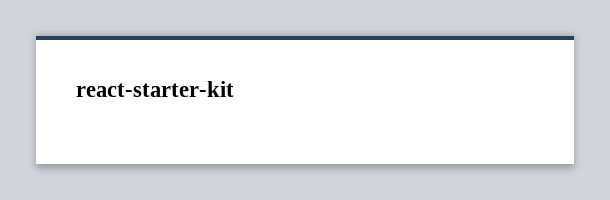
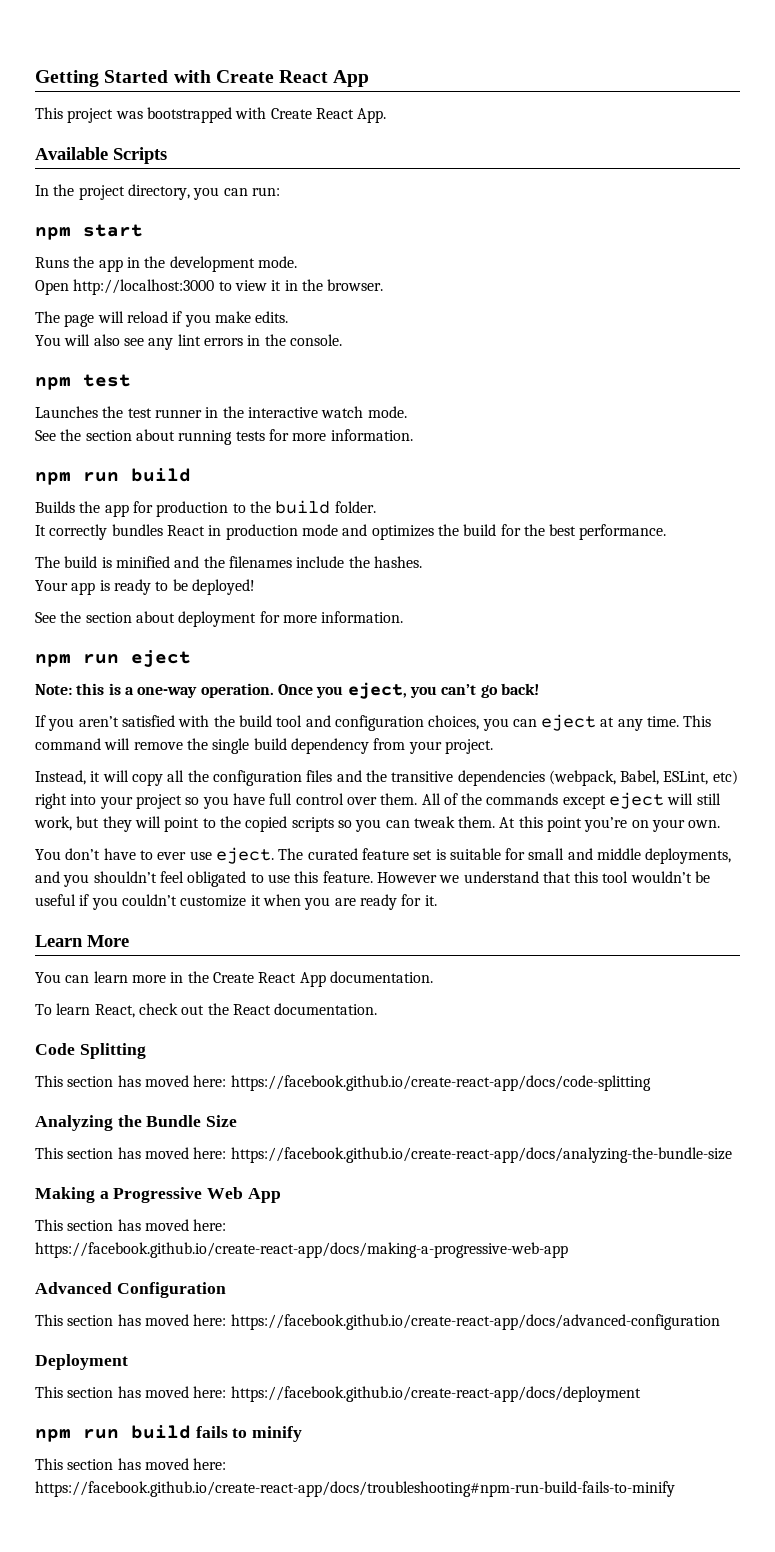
- react-starter-kit
+ Getting Started with Create React App
+ This project was bootstrapped with Create React App.
+ Available Scripts
+ In the project directory, you can run:
+ npm start
+ Runs the app in the development mode.
+ Open http://localhost:3000 to view it in the browser.
+ The page will reload if you make edits.
+ You will also see any lint errors in the console.
+ npm test
+ Launches the test runner in the interactive watch mode.
+ See the section about running tests for more information.
+ npm run build
+ Builds the app for production to the build folder.
+ It correctly bundles React in production mode and optimizes the build for the best performance.
+ The build is minified and the filenames include the hashes.
+ Your app is ready to be deployed!
+ See the section about deployment for more information.
+ npm run eject
+ Note: this is a one-way operation. Once you eject, you can’t go back!
+ If you aren’t satisfied with the build tool and configuration choices, you can eject at any time. This command will remove the single build dependency from your project.
+ Instead, it will copy all the configuration files and the transitive dependencies (webpack, Babel, ESLint, etc) right into your project so you have full control over them. All of the commands except eject will still work, but they will point to the copied scripts so you can tweak them. At this point you’re on your own.
+ You don’t have to ever use eject. The curated feature set is suitable for small and middle deployments, and you shouldn’t feel obligated to use this feature. However we understand that this tool wouldn’t be useful if you couldn’t customize it when you are ready for it.
+ Learn More
+ You can learn more in the Create React App documentation.
+ To learn React, check out the React documentation.
+ Code Splitting
+ This section has moved here: https://facebook.github.io/create-react-app/docs/code-splitting
+ Analyzing the Bundle Size
+ This section has moved here: https://facebook.github.io/create-react-app/docs/analyzing-the-bundle-size
+ Making a Progressive Web App
+ This section has moved here: https://facebook.github.io/create-react-app/docs/making-a-progressive-web-app
+ Advanced Configuration
+ This section has moved here: https://facebook.github.io/create-react-app/docs/advanced-configuration
+ Deployment
+ This section has moved here: https://facebook.github.io/create-react-app/docs/deployment
+ npm run build fails to minify
+ This section has moved here: https://facebook.github.io/create-react-app/docs/troubleshooting#npm-run-build-fails-to-minify

